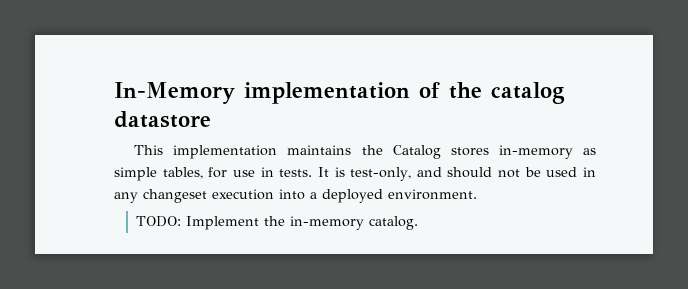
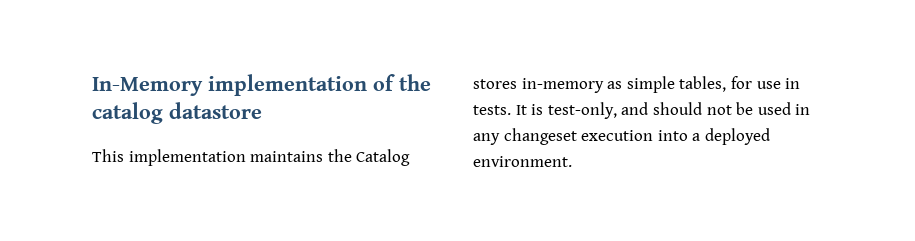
- TODO: Implement the in-memory catalog.

